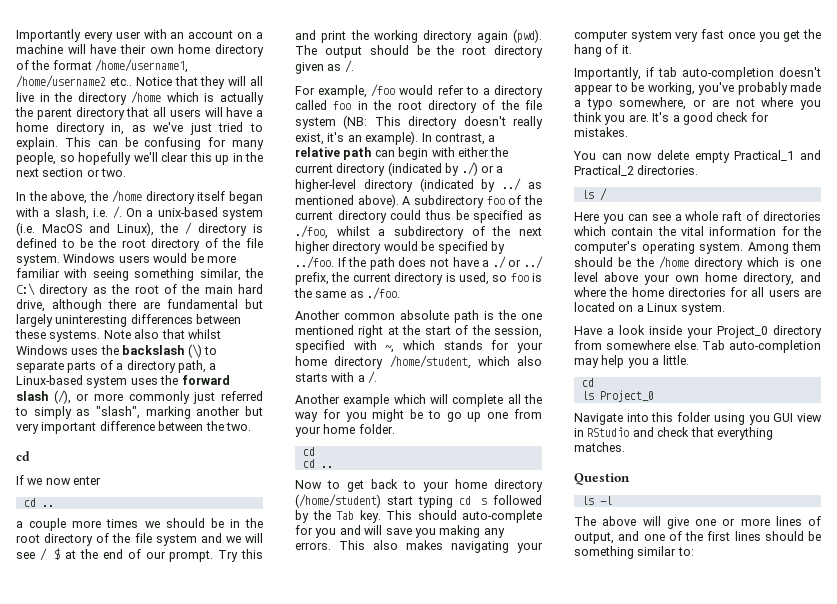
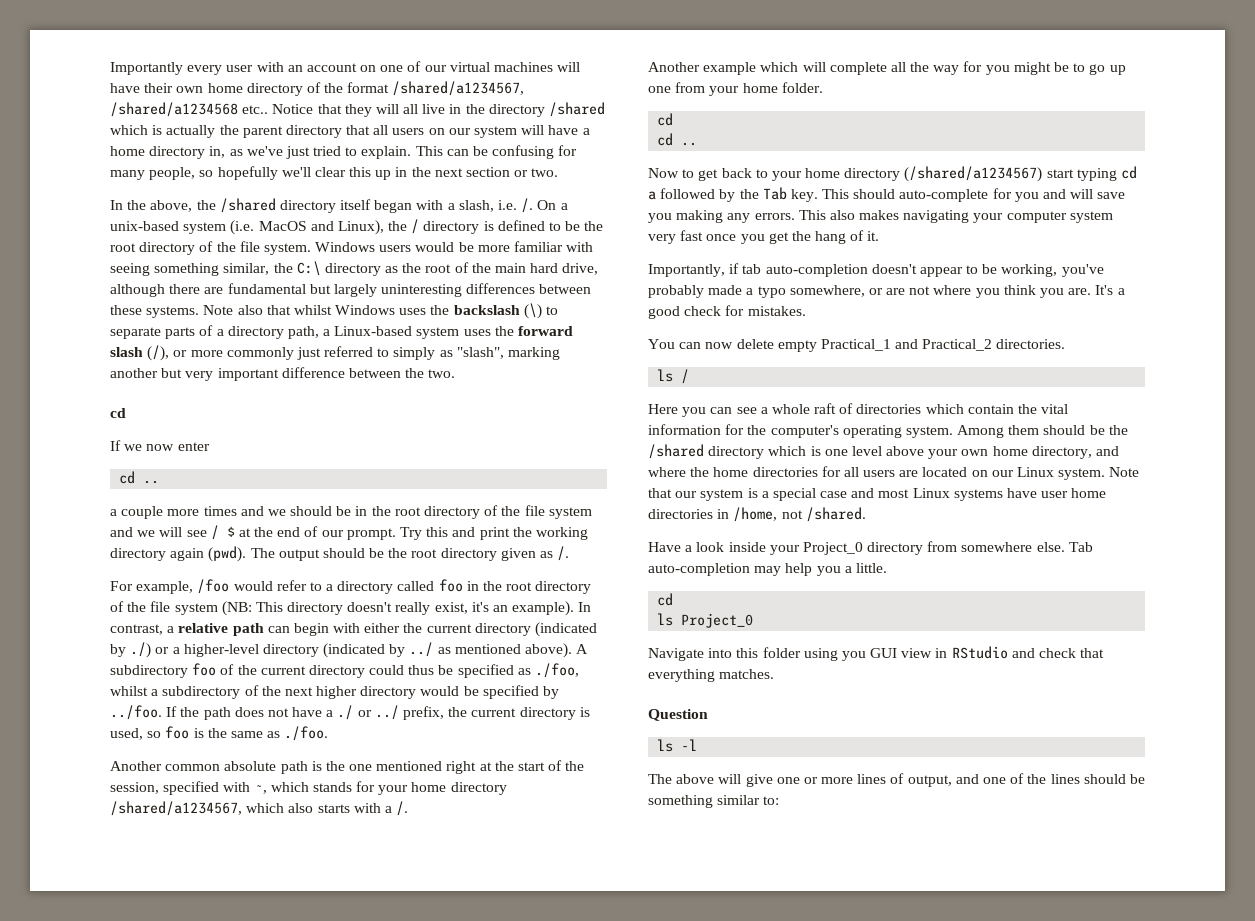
- Importantly every user with an account on a machine will have their own home directory of the format /home/username1, /home/username2 etc..
+ Importantly every user with an account on one of our virtual machines will have their own home directory of the format /shared/a1234567, /shared/a1234568 etc..
- Notice that they will all live in the directory /home which is actually the parent directory that all users will have a home directory in, as we've just tried to explain.
+ Notice that they will all live in the directory /shared which is actually the parent directory that all users on our system will have a home directory in, as we've just tried to explain.
- In the above, the /home directory itself began with a slash, i.e. /.
+ In the above, the /shared directory itself began with a slash, i.e. /.
- a couple more times we should be in the root directory of the file system and we will see / $ at the end of our prompt.
+ a couple more times and we should be in the root directory of the file system and we will see / $ at the end of our prompt.
- Another common absolute path is the one mentioned right at the start of the session, specified with ~, which stands for your home directory /home/student, which also starts with a /.
+ Another common absolute path is the one mentioned right at the start of the session, specified with ~, which stands for your home directory /shared/a1234567, which also starts with a /.
- Now to get back to your home directory (/home/student) start typing cd s followed by the Tab key.
+ Now to get back to your home directory (/shared/a1234567) start typing cd a followed by the Tab key.
- Among them should be the /home directory which is one level above your own home directory, and where the home directories for all users are located on a Linux system.
+ Among them should be the /shared directory which is one level above your own home directory, and where the home directories for all users are located on our Linux system. Note that our system is a special case and most Linux systems have user home directories in /home, not /shared.
- The above will give one or more lines of output, and one of the first lines should be something similar to:
+ The above will give one or more lines of output, and one of the lines should be something similar to:

